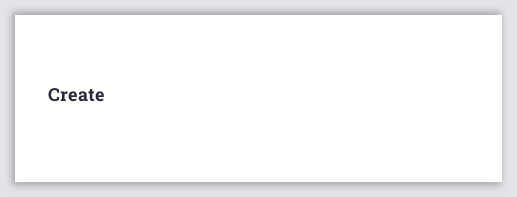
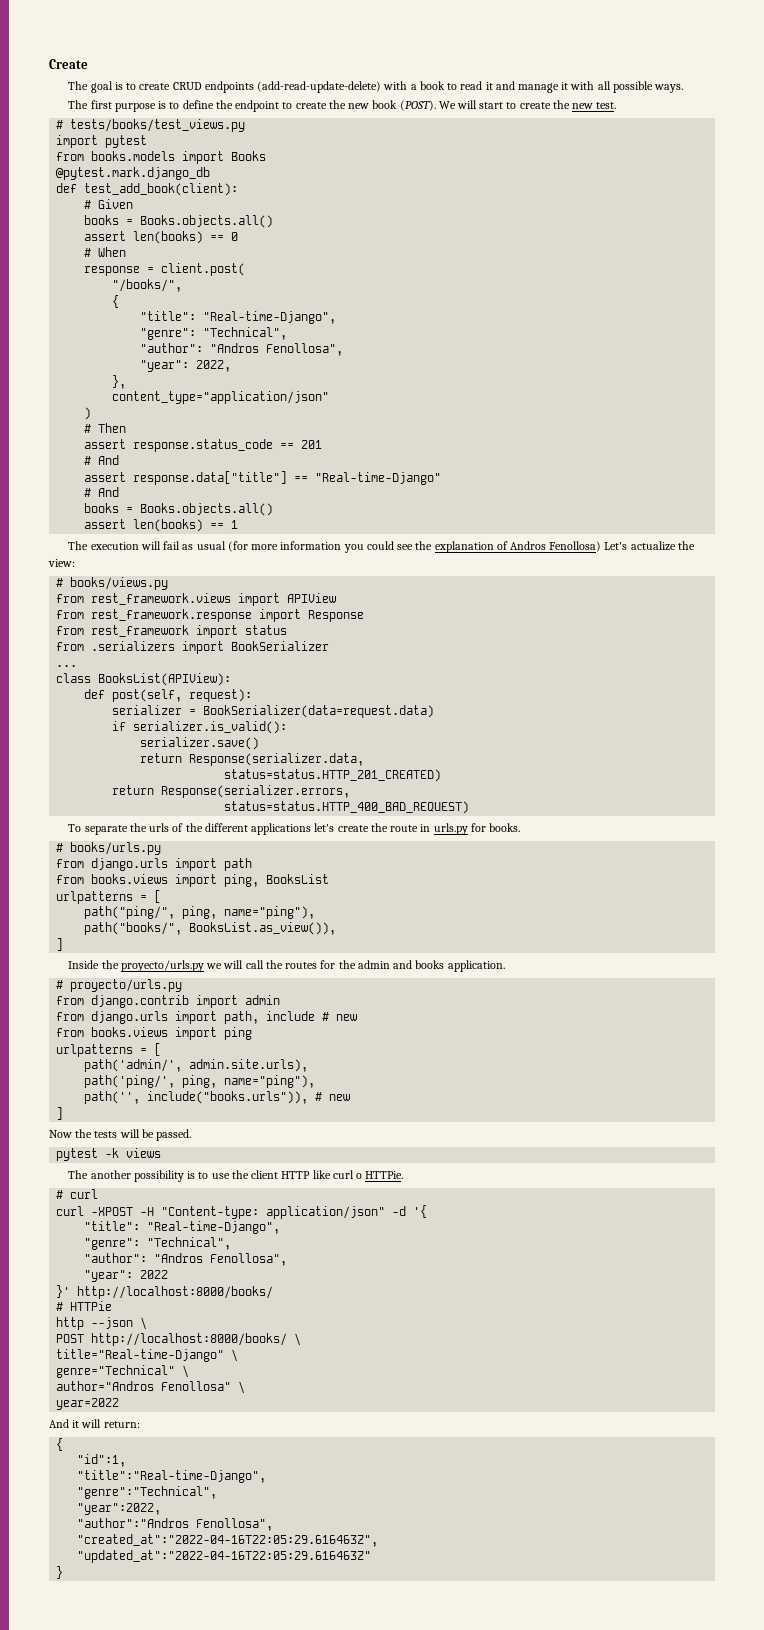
+ The goal is to create CRUD endpoints (add-read-update-delete) with a book to read it and manage it with all possible ways.
+ The first purpose is to define the endpoint to create the new book (POST). We will start to create the new test.
+ # tests/books/test_views.py
+ import pytest
+ from books.models import Books
+ @pytest.mark.django_db
+ def test_add_book(client):
+ # Given
+ books = Books.objects.all()
+ assert len(books) == 0
+ # When
+ response = client.post(
+ "/books/",
+ {
+ "title": "Real-time-Django",
+ "genre": "Technical",
+ "author": "Andros Fenollosa",
+ "year": 2022,
+ },
+ content_type="application/json"
+ )
+ # Then
+ assert response.status_code == 201
+ # And
+ assert response.data["title"] == "Real-time-Django"
+ # And
+ books = Books.objects.all()
+ assert len(books) == 1
+ The execution will fail as usual (for more information you could see the explanation of Andros Fenollosa) Let's actualize the view:
+ # books/views.py
+ from rest_framework.views import APIView
+ from rest_framework.response import Response
+ from rest_framework import status
+ from .serializers import BookSerializer
+ ...
+ class BooksList(APIView):
+ def post(self, request):
+ serializer = BookSerializer(data=request.data)
+ if serializer.is_valid():
+ serializer.save()
+ return Response(serializer.data,
+ status=status.HTTP_201_CREATED)
+ return Response(serializer.errors,
+ status=status.HTTP_400_BAD_REQUEST)
+ To separate the urls of the different applications let's create the route in urls.py for books.
+ # books/urls.py
+ from django.urls import path
+ from books.views import ping, BooksList
+ urlpatterns = [
+ path("ping/", ping, name="ping"),
+ path("books/", BooksList.as_view()),
+ ]
+ Inside the proyecto/urls.py we will call the routes for the admin and books application.
+ # proyecto/urls.py
+ from django.contrib import admin
+ from django.urls import path, include # new
+ from books.views import ping
+ urlpatterns = [
+ path('admin/', admin.site.urls),
+ path('ping/', ping, name="ping"),
+ path('', include("books.urls")), # new
+ ]
+ Now the tests will be passed.
+ pytest -k views
+ The another possibility is to use the client HTTP like curl o HTTPie.
+ # curl
+ curl -XPOST -H "Content-type: application/json" -d '{
+ "title": "Real-time-Django",
+ "genre": "Technical",
+ "author": "Andros Fenollosa",
+ "year": 2022
+ }' http://localhost:8000/books/
+ # HTTPie
+ http --json \
+ POST http://localhost:8000/books/ \
+ title="Real-time-Django" \
+ genre="Technical" \
+ author="Andros Fenollosa" \
+ year=2022
+ And it will return:
+ {
+ "id":1,
+ "title":"Real-time-Django",
+ "genre":"Technical",
+ "year":2022,
+ "author":"Andros Fenollosa",
+ "created_at":"2022-04-16T22:05:29.616463Z",
+ "updated_at":"2022-04-16T22:05:29.616463Z"
+ }

